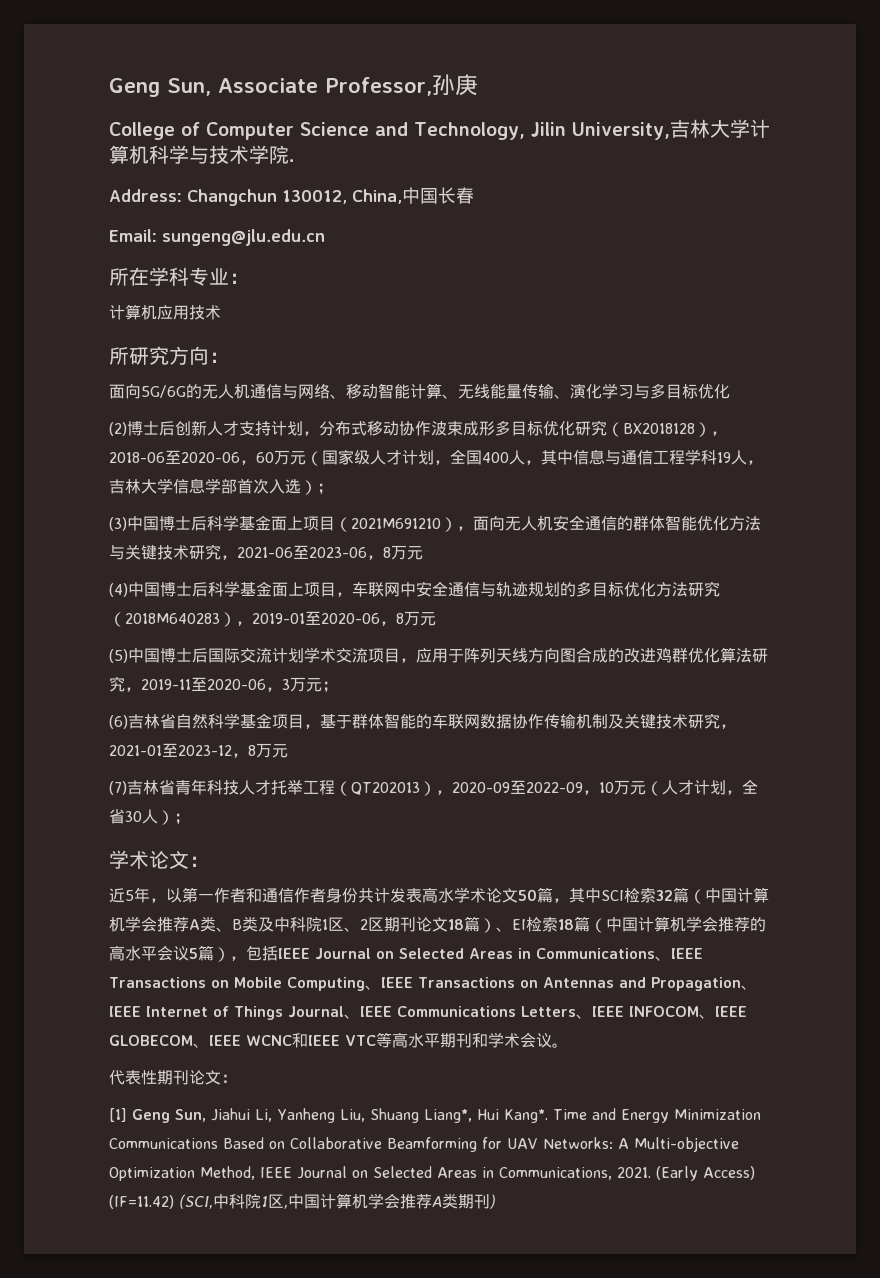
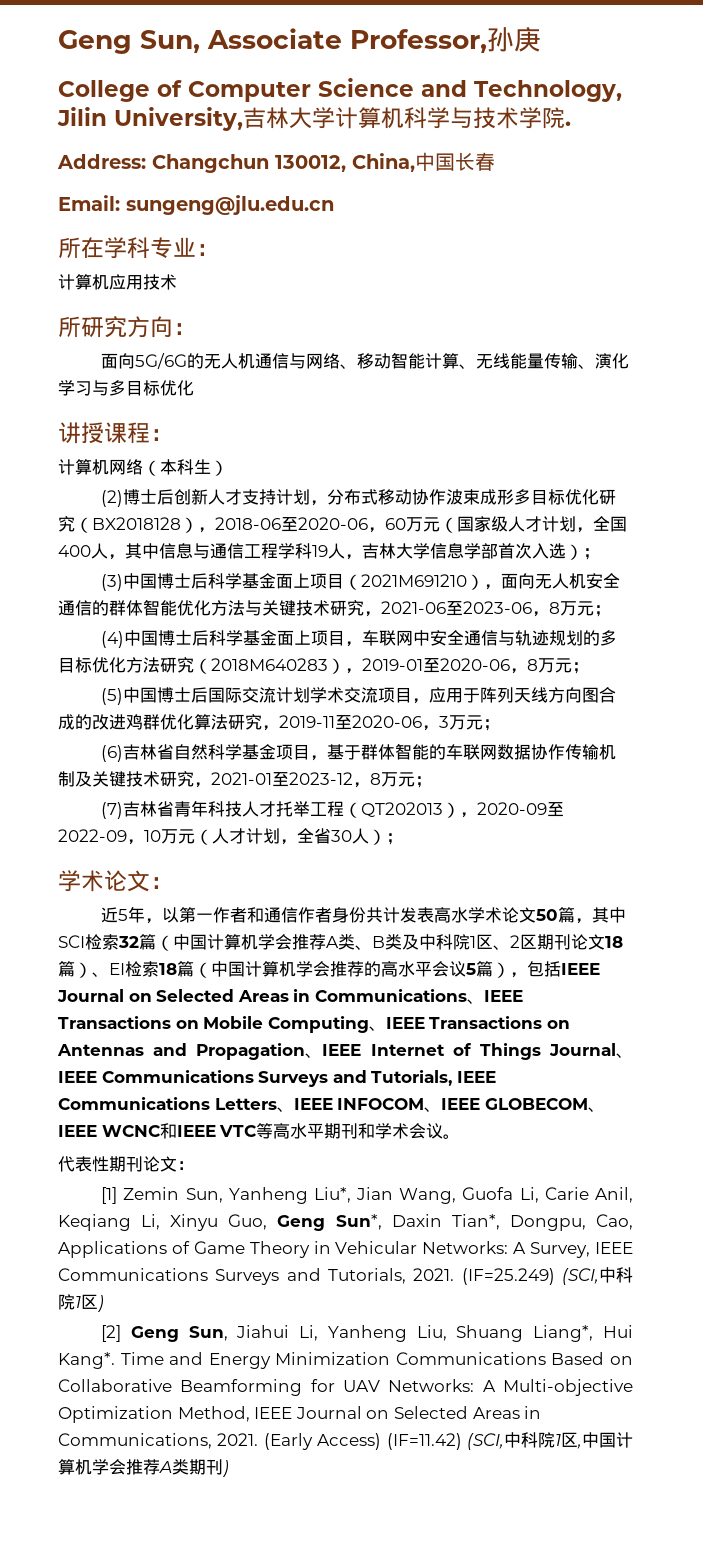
+ 讲授课程：
+ 计算机网络（本科生）
- (3)中国博士后科学基金面上项目（2021M691210），面向无人机安全通信的群体智能优化方法与关键技术研究，2021-06至2023-06，8万元
+ (3)中国博士后科学基金面上项目（2021M691210），面向无人机安全通信的群体智能优化方法与关键技术研究，2021-06至2023-06，8万元；
- (4)中国博士后科学基金面上项目，车联网中安全通信与轨迹规划的多目标优化方法研究（2018M640283），2019-01至2020-06，8万元
+ (4)中国博士后科学基金面上项目，车联网中安全通信与轨迹规划的多目标优化方法研究（2018M640283），2019-01至2020-06，8万元；
- (6)吉林省自然科学基金项目，基于群体智能的车联网数据协作传输机制及关键技术研究，2021-01至2023-12，8万元
+ (6)吉林省自然科学基金项目，基于群体智能的车联网数据协作传输机制及关键技术研究，2021-01至2023-12，8万元；
- 近5年，以第一作者和通信作者身份共计发表高水学术论文50篇，其中SCI检索32篇（中国计算机学会推荐A类、B类及中科院1区、2区期刊论文18篇）、EI检索18篇（中国计算机学会推荐的高水平会议5篇），包括IEEE Journal on Selected Areas in Communications、IEEE Transactions on Mobile Computing、IEEE Transactions on Antennas and Propagation、IEEE Internet of Things Journal、IEEE Communications Letters、IEEE INFOCOM、IEEE GLOBECOM、IEEE WCNC和IEEE VTC等高水平期刊和学术会议。
+ 近5年，以第一作者和通信作者身份共计发表高水学术论文50篇，其中SCI检索32篇（中国计算机学会推荐A类、B类及中科院1区、2区期刊论文18篇）、EI检索18篇（中国计算机学会推荐的高水平会议5篇），包括IEEE Journal on Selected Areas in Communications、IEEE Transactions on Mobile Computing、IEEE Transactions on Antennas and Propagation、IEEE Internet of Things Journal、IEEE Communications Surveys and Tutorials, IEEE Communications Letters、IEEE INFOCOM、IEEE GLOBECOM、IEEE WCNC和IEEE VTC等高水平期刊和学术会议。
- [1] Geng Sun, Jiahui Li, Yanheng Liu, Shuang Liang*, Hui Kang*.
+ [1] Zemin Sun, Yanheng Liu*, Jian Wang, Guofa Li, Carie Anil, Keqiang Li, Xinyu Guo, Geng Sun*, Daxin Tian*, Dongpu, Cao, Applications of Game Theory in Vehicular Networks: A Survey, IEEE Communications Surveys and Tutorials, 2021. (IF=25.249) (SCI,中科院1区)
+ [2] Geng Sun, Jiahui Li, Yanheng Liu, Shuang Liang*, Hui Kang*.

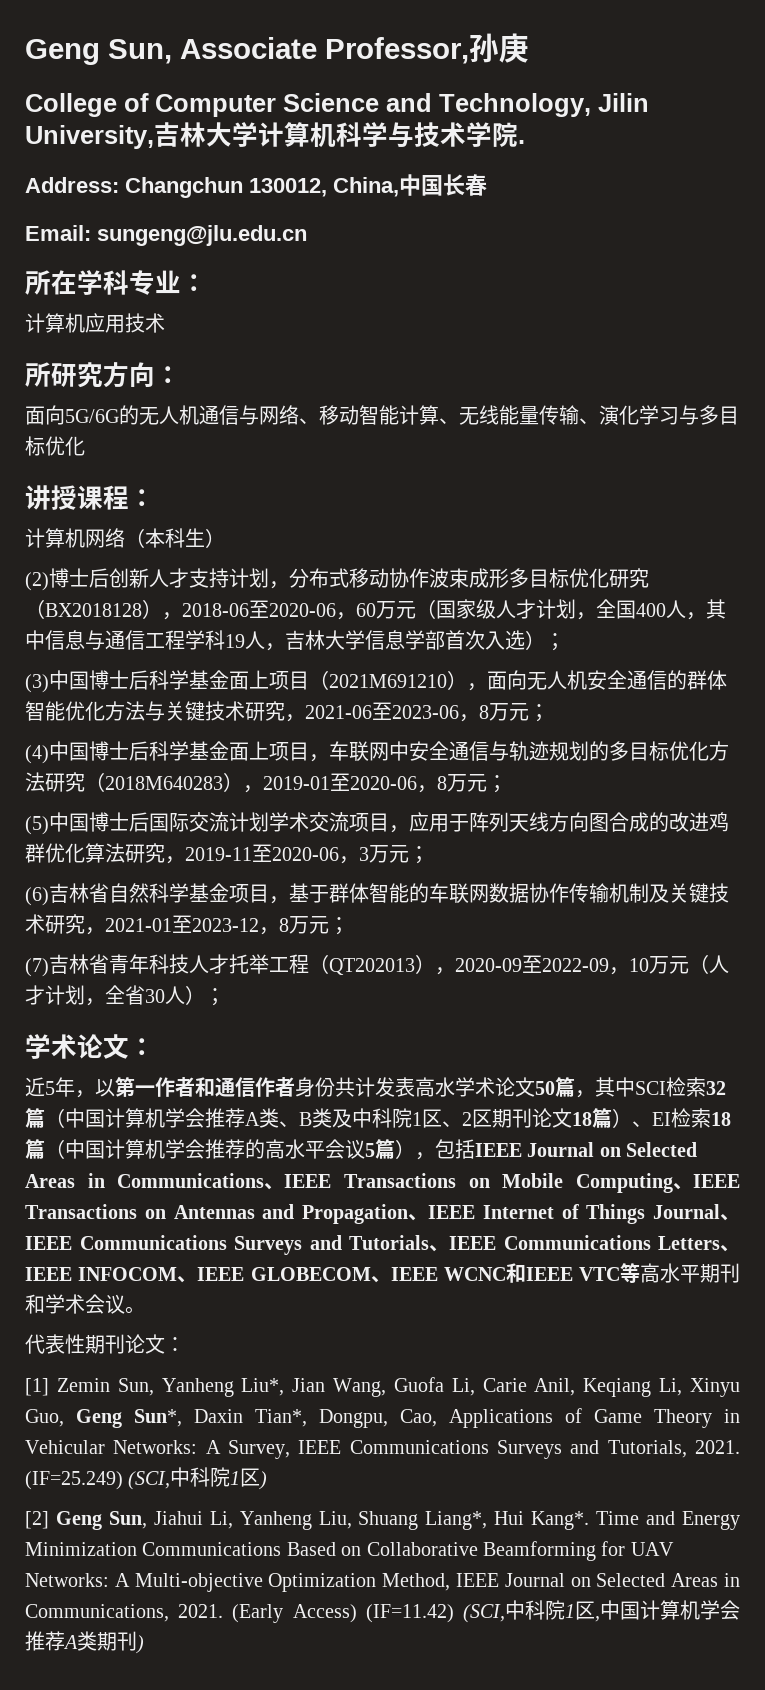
- 近5年，以第一作者和通信作者身份共计发表高水学术论文50篇，其中SCI检索32篇（中国计算机学会推荐A类、B类及中科院1区、2区期刊论文18篇）、EI检索18篇（中国计算机学会推荐的高水平会议5篇），包括IEEE Journal on Selected Areas in Communications、IEEE Transactions on Mobile Computing、IEEE Transactions on Antennas and Propagation、IEEE Internet of Things Journal、IEEE Communications Surveys and Tutorials, IEEE Communications Letters、IEEE INFOCOM、IEEE GLOBECOM、IEEE WCNC和IEEE VTC等高水平期刊和学术会议。
+ 近5年，以第一作者和通信作者身份共计发表高水学术论文50篇，其中SCI检索32篇（中国计算机学会推荐A类、B类及中科院1区、2区期刊论文18篇）、EI检索18篇（中国计算机学会推荐的高水平会议5篇），包括IEEE Journal on Selected Areas in Communications、IEEE Transactions on Mobile Computing、IEEE Transactions on Antennas and Propagation、IEEE Internet of Things Journal、IEEE Communications Surveys and Tutorials、IEEE Communications Letters、IEEE INFOCOM、IEEE GLOBECOM、IEEE WCNC和IEEE VTC等高水平期刊和学术会议。

